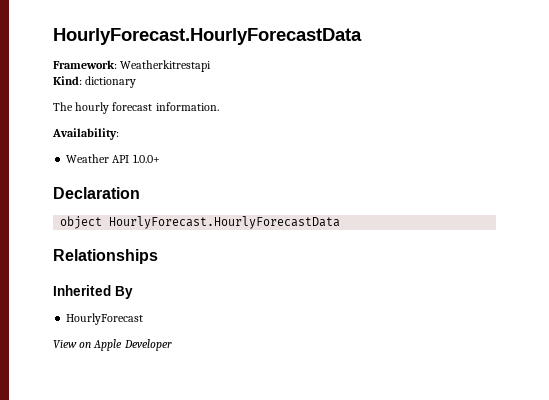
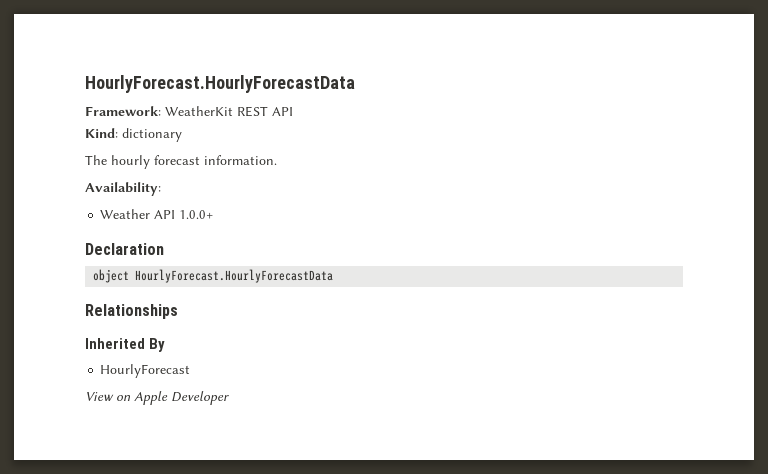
- Framework: Weatherkitrestapi
+ Framework: WeatherKit REST API

